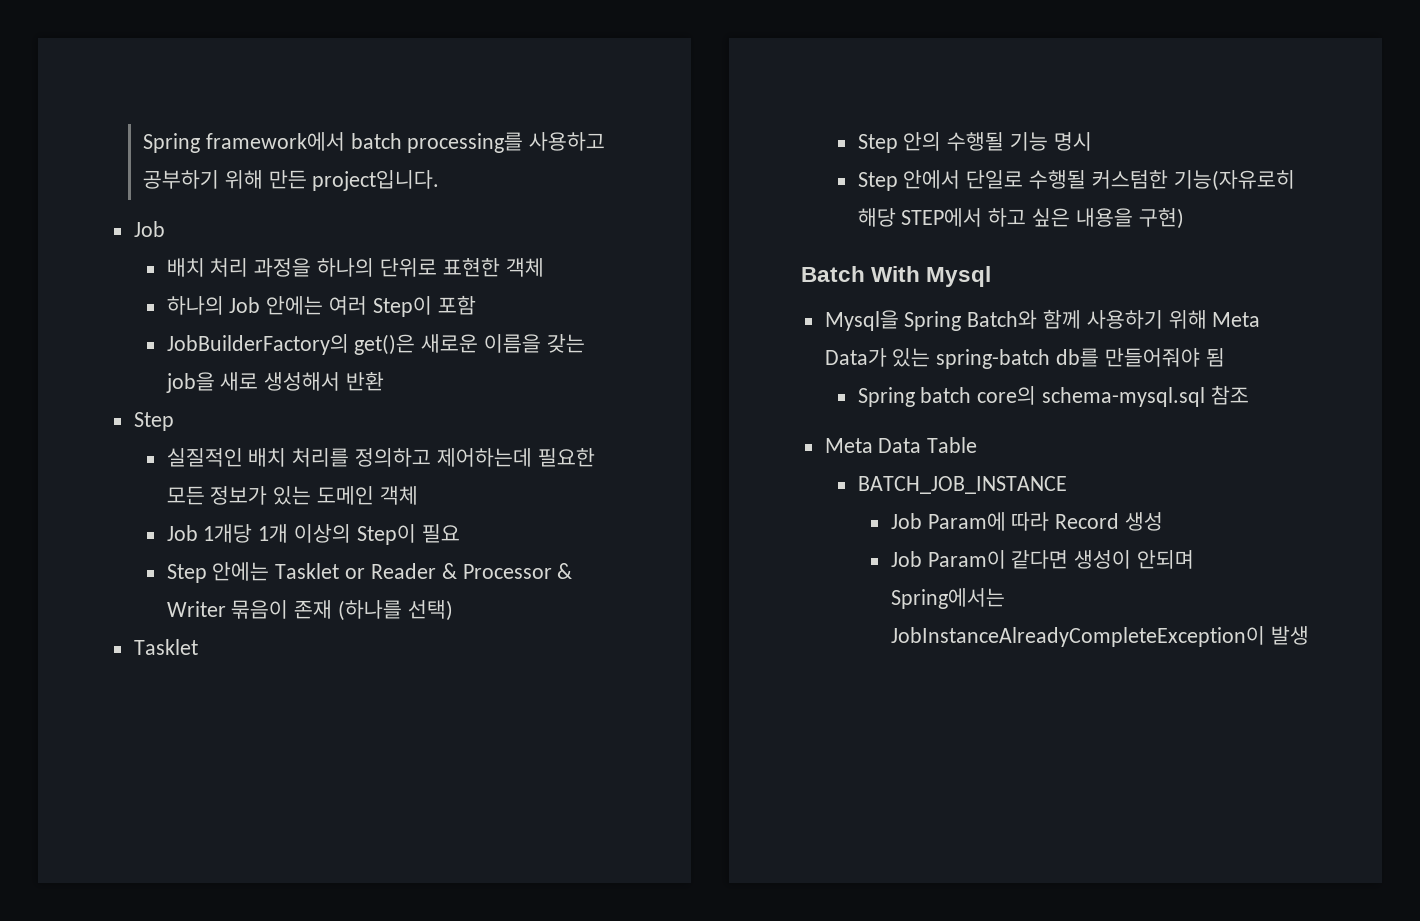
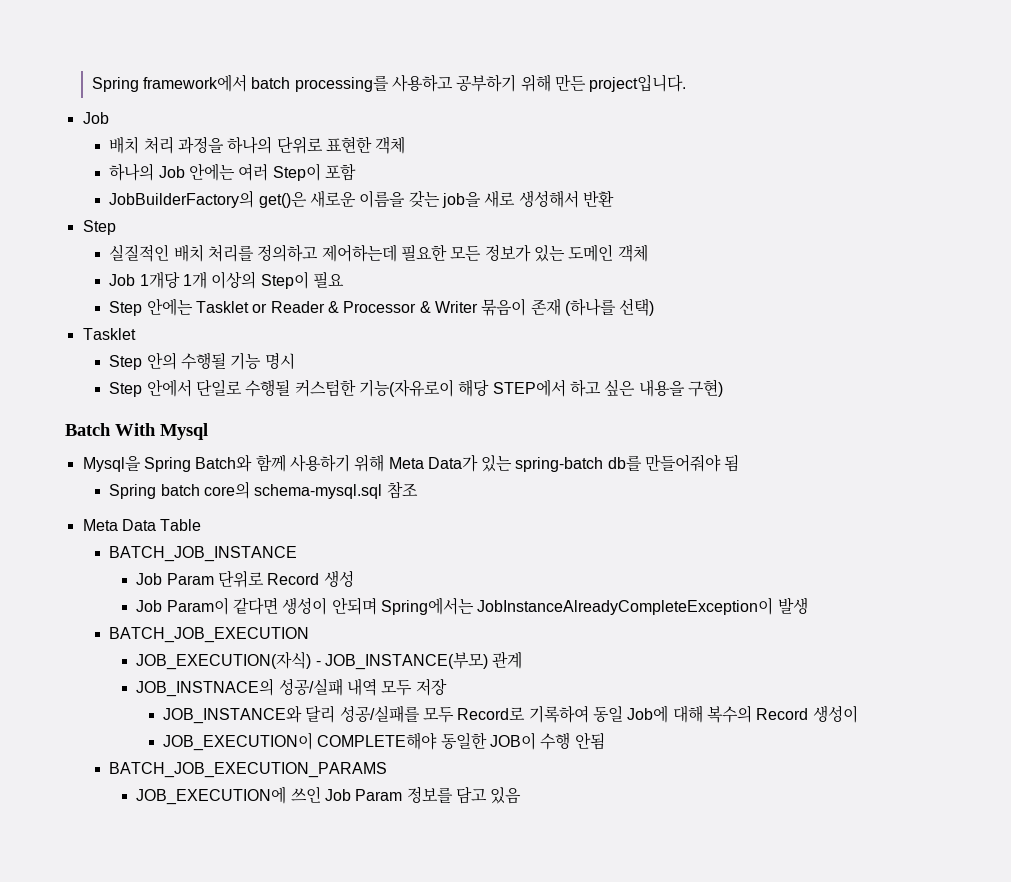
- Step 안에서 단일로 수행될 커스텀한 기능(자유로히 해당 STEP에서 하고 싶은 내용을 구현)
+ Step 안에서 단일로 수행될 커스텀한 기능(자유로이 해당 STEP에서 하고 싶은 내용을 구현)
- Job Param에 따라 Record 생성
+ Job Param 단위로 Record 생성
+ BATCH_JOB_EXECUTION
+ JOB_EXECUTION(자식) - JOB_INSTANCE(부모) 관계
+ JOB_INSTNACE의 성공/실패 내역 모두 저장
+ JOB_INSTANCE와 달리 성공/실패를 모두 Record로 기록하여 동일 Job에 대해 복수의 Record 생성이
+ JOB_EXECUTION이 COMPLETE해야 동일한 JOB이 수행 안됨
+ BATCH_JOB_EXECUTION_PARAMS
+ JOB_EXECUTION에 쓰인 Job Param 정보를 담고 있음

